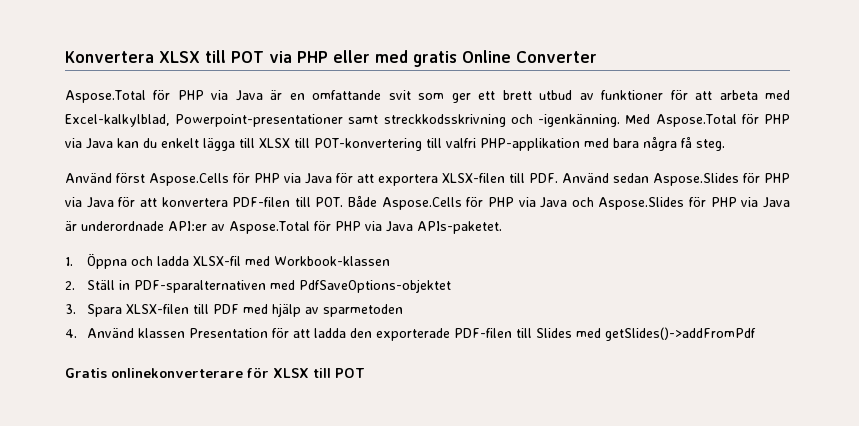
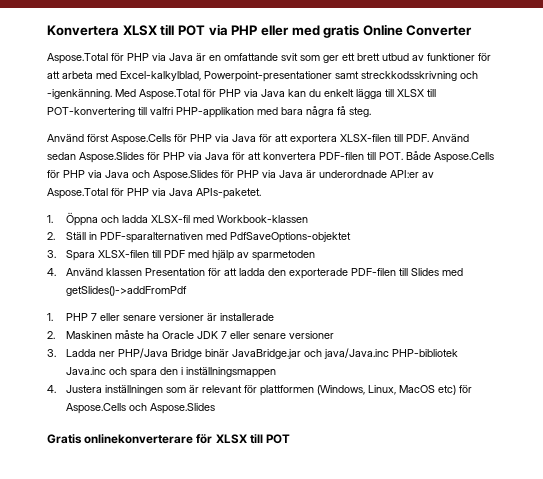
+ 1. PHP 7 eller senare versioner är installerade
+ 2. Maskinen måste ha Oracle JDK 7 eller senare versioner
+ 3. Ladda ner PHP/Java Bridge binär JavaBridge.jar och java/Java.inc PHP-bibliotek Java.inc och spara den i inställningsmappen
+ 4. Justera inställningen som är relevant för plattformen (Windows, Linux, MacOS etc) för Aspose.Cells och Aspose.Slides

